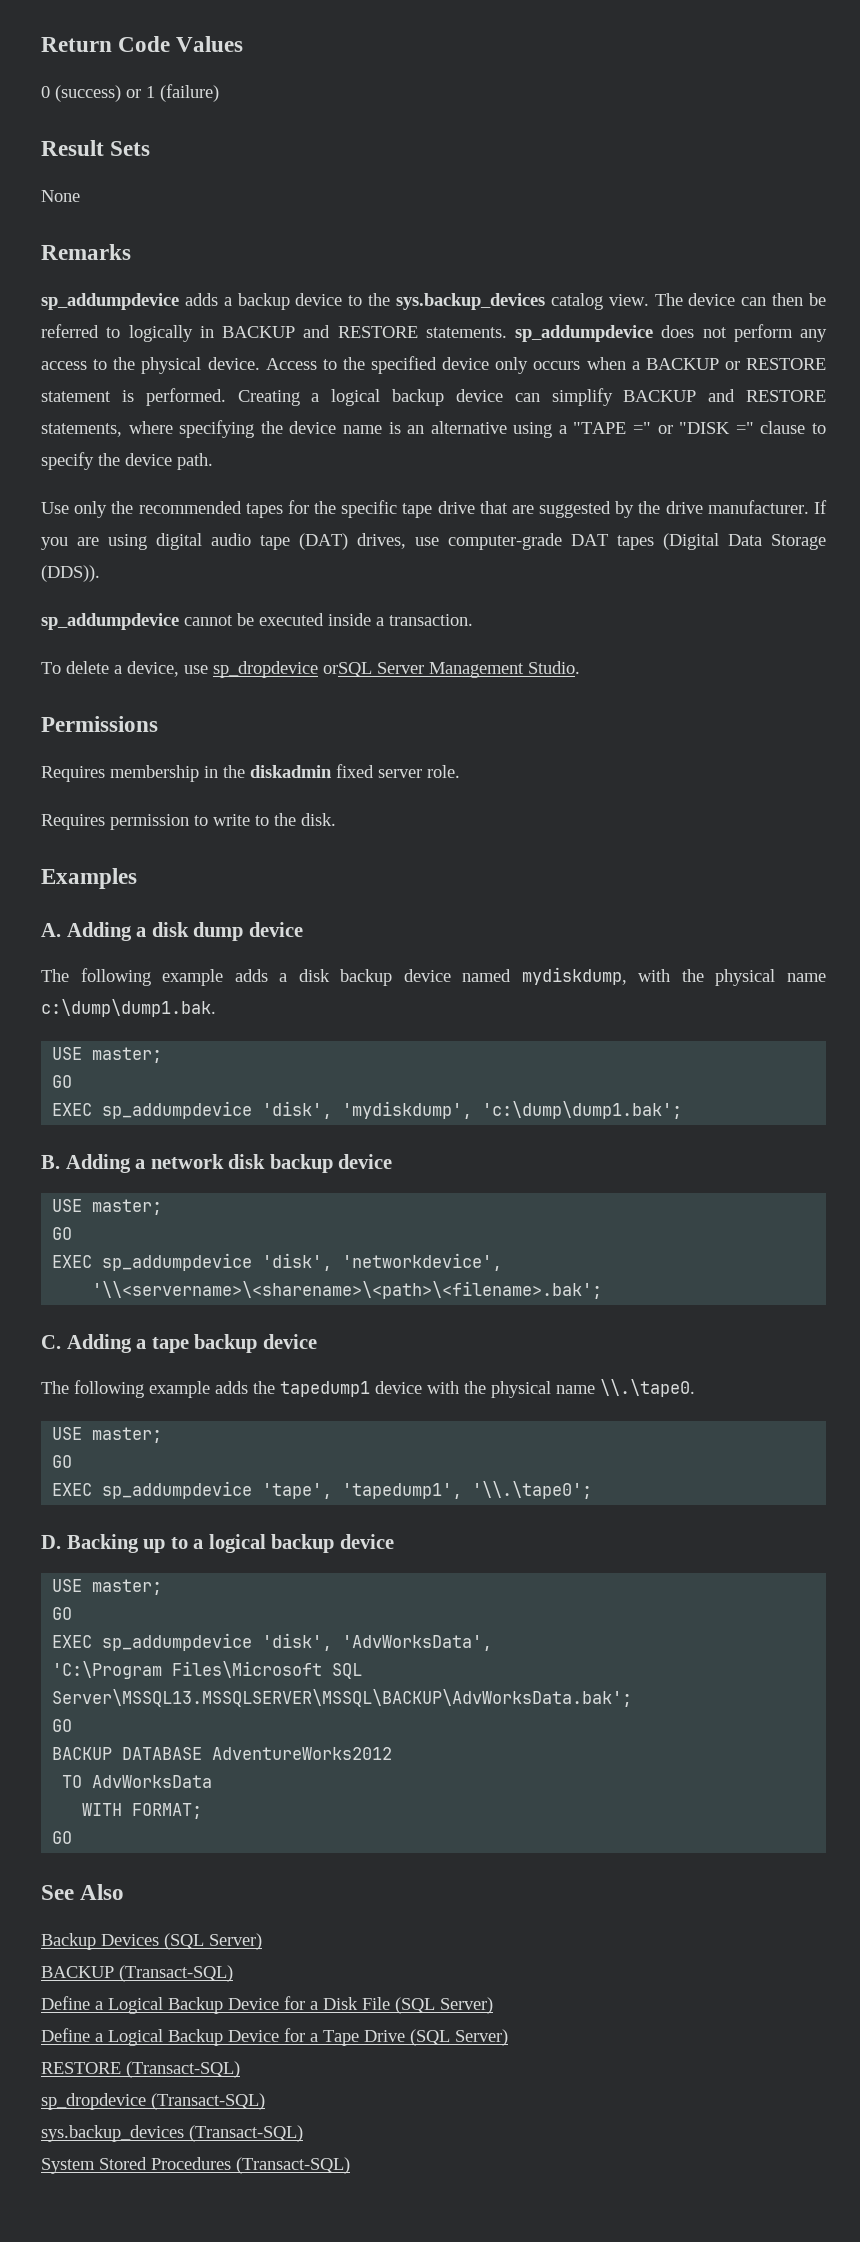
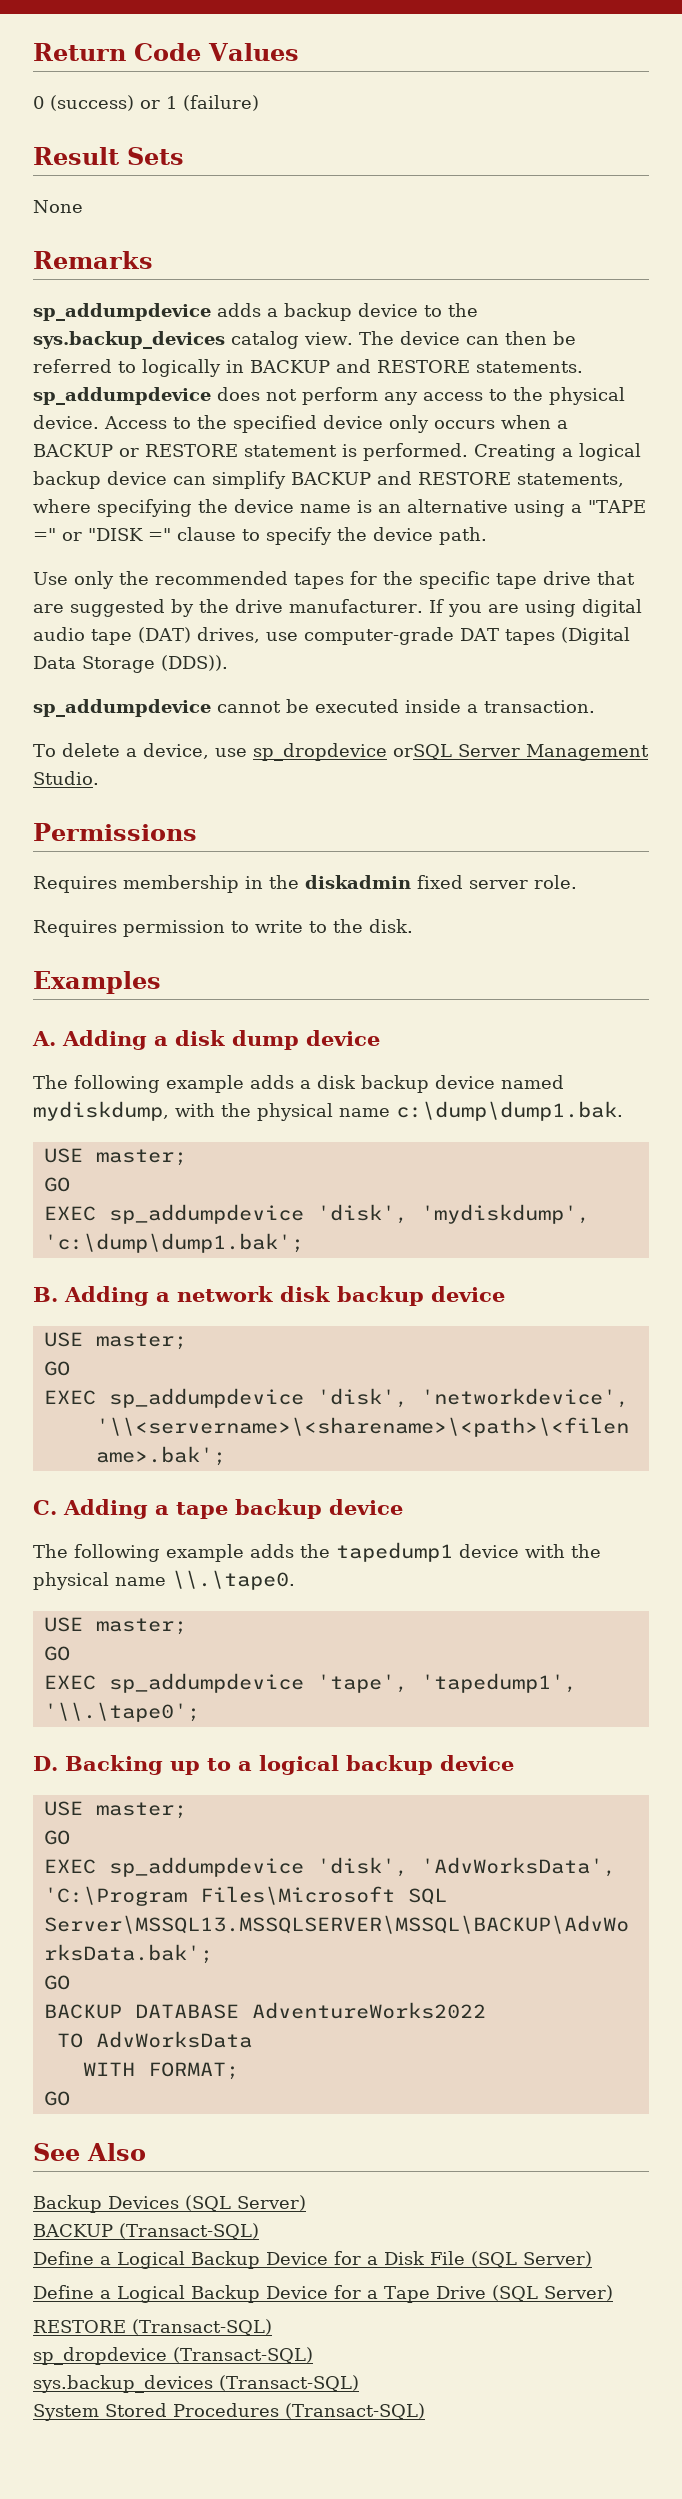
- BACKUP DATABASE AdventureWorks2012
+ BACKUP DATABASE AdventureWorks2022

